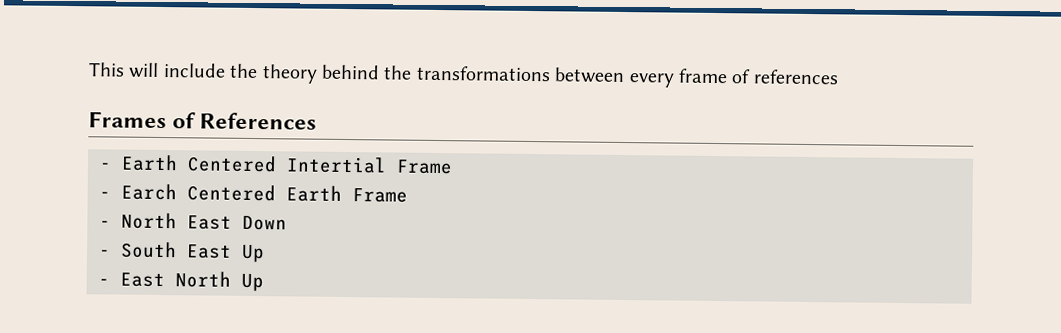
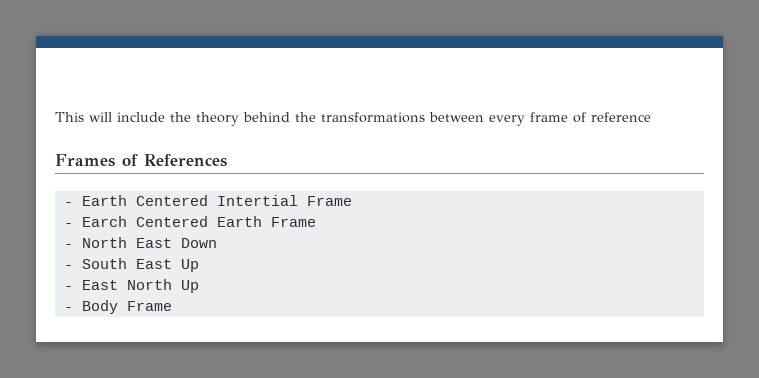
- This will include the theory behind the transformations between every frame of references
+ This will include the theory behind the transformations between every frame of reference
+ - Body Frame

